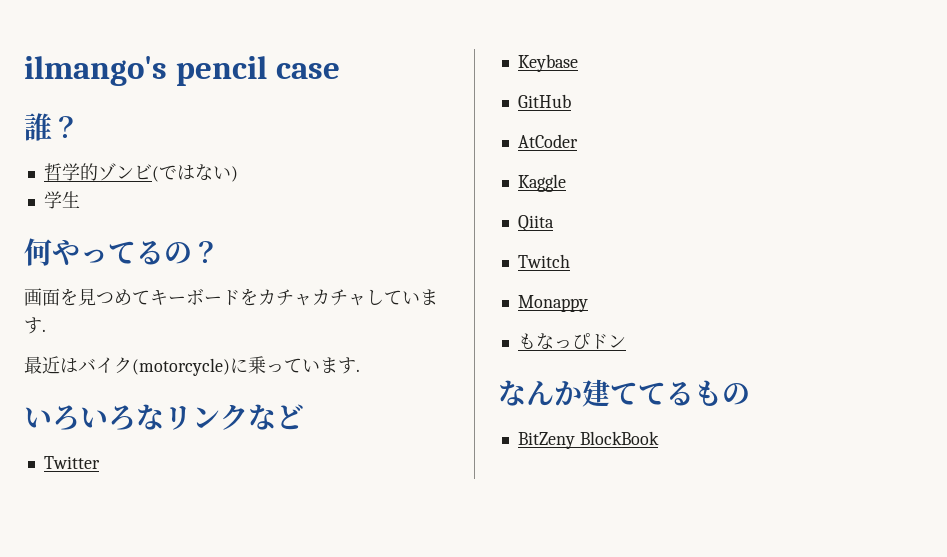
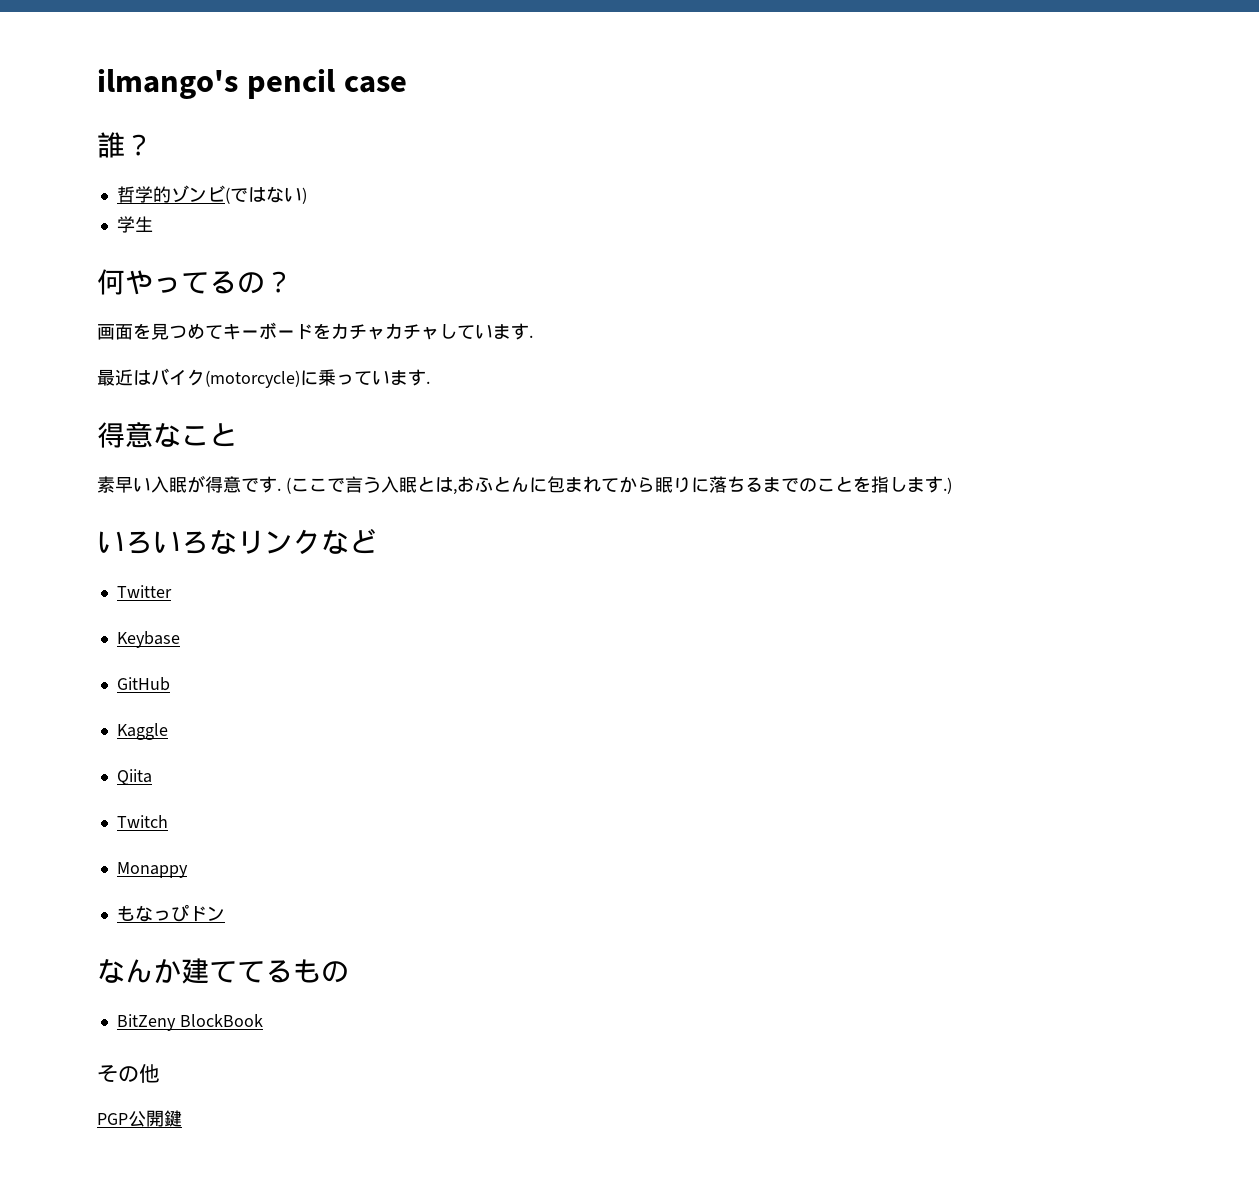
+ 得意なこと
+ 素早い入眠が得意です. (ここで言う入眠とは,おふとんに包まれてから眠りに落ちるまでのことを指します.)
- AtCoder
+ その他
+ PGP公開鍵

